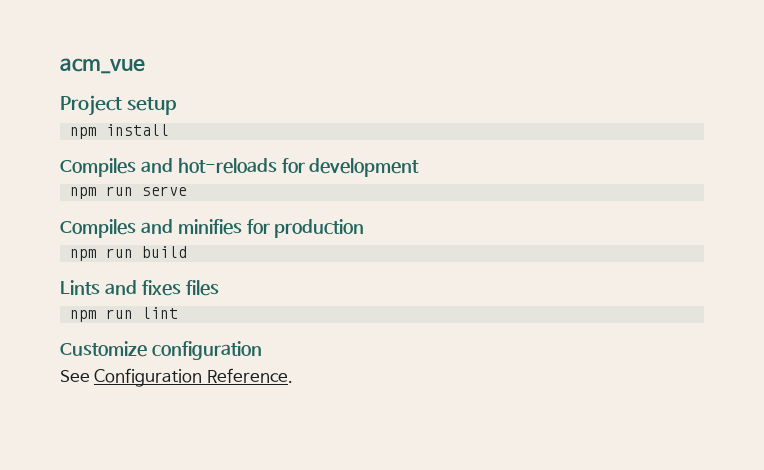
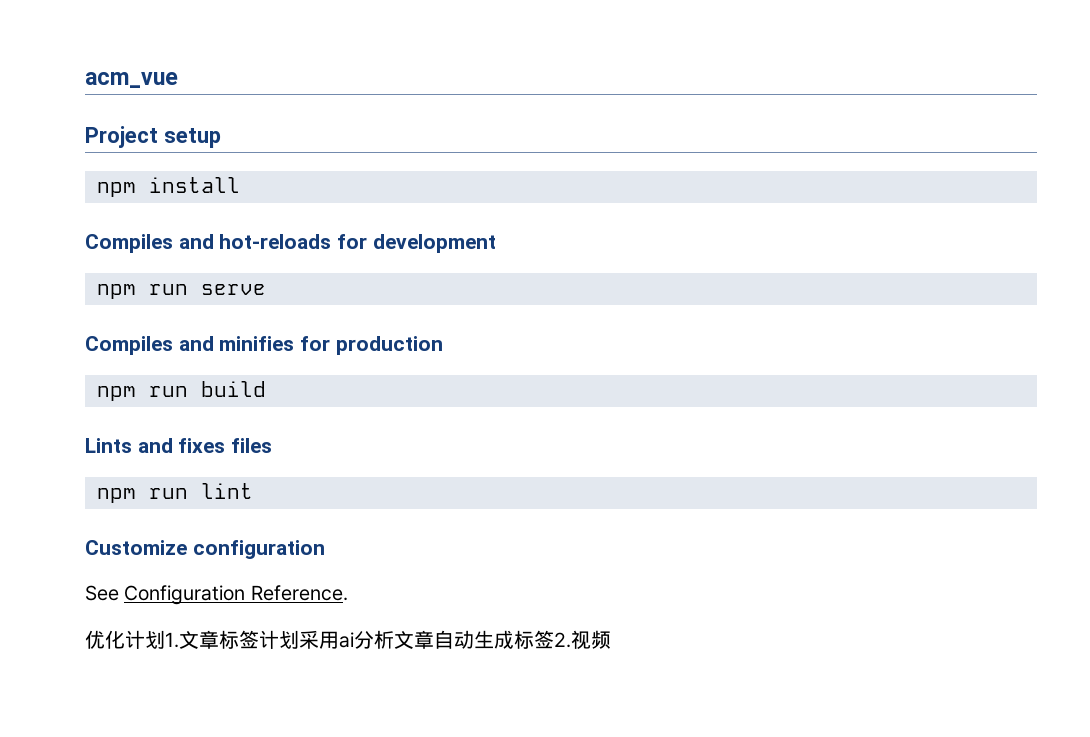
+ 优化计划1.文章标签计划采用ai分析文章自动生成标签2.视频

